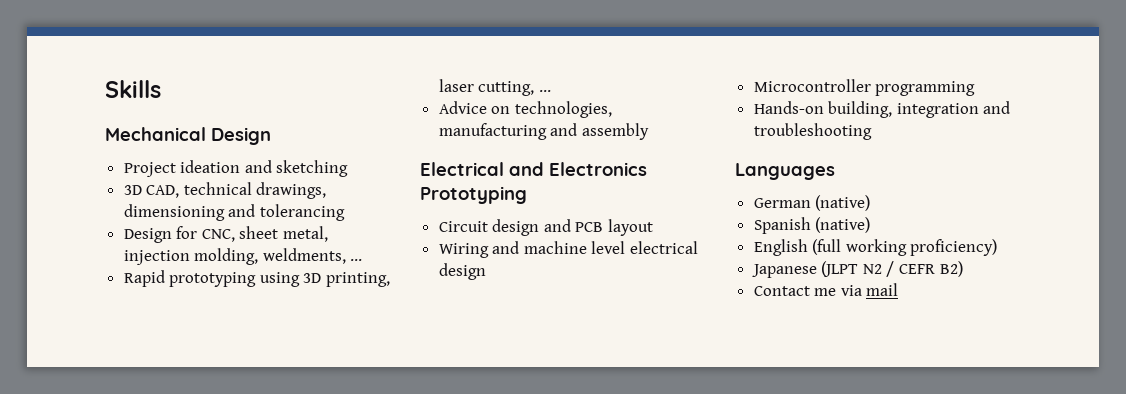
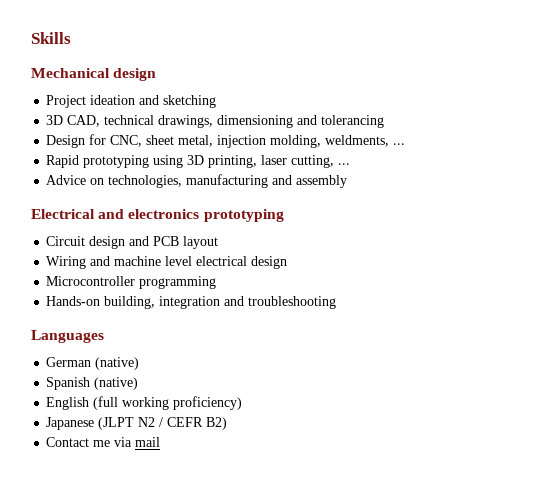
- Mechanical Design
+ Mechanical design
- Electrical and Electronics Prototyping
+ Electrical and electronics prototyping

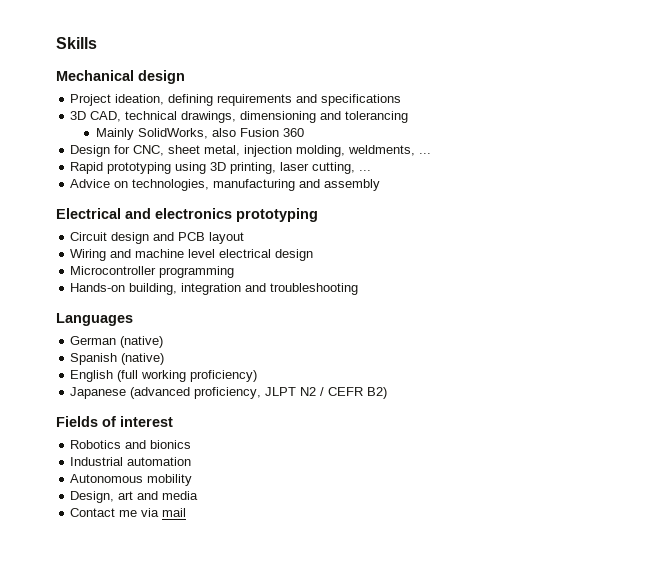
- Project ideation and sketching
+ Project ideation, defining requirements and specifications
+ Mainly SolidWorks, also Fusion 360
- Japanese (JLPT N2 / CEFR B2)
+ Japanese (advanced proficiency, JLPT N2 / CEFR B2)
+ Fields of interest
+ Robotics and bionics
+ Industrial automation
+ Autonomous mobility
+ Design, art and media

